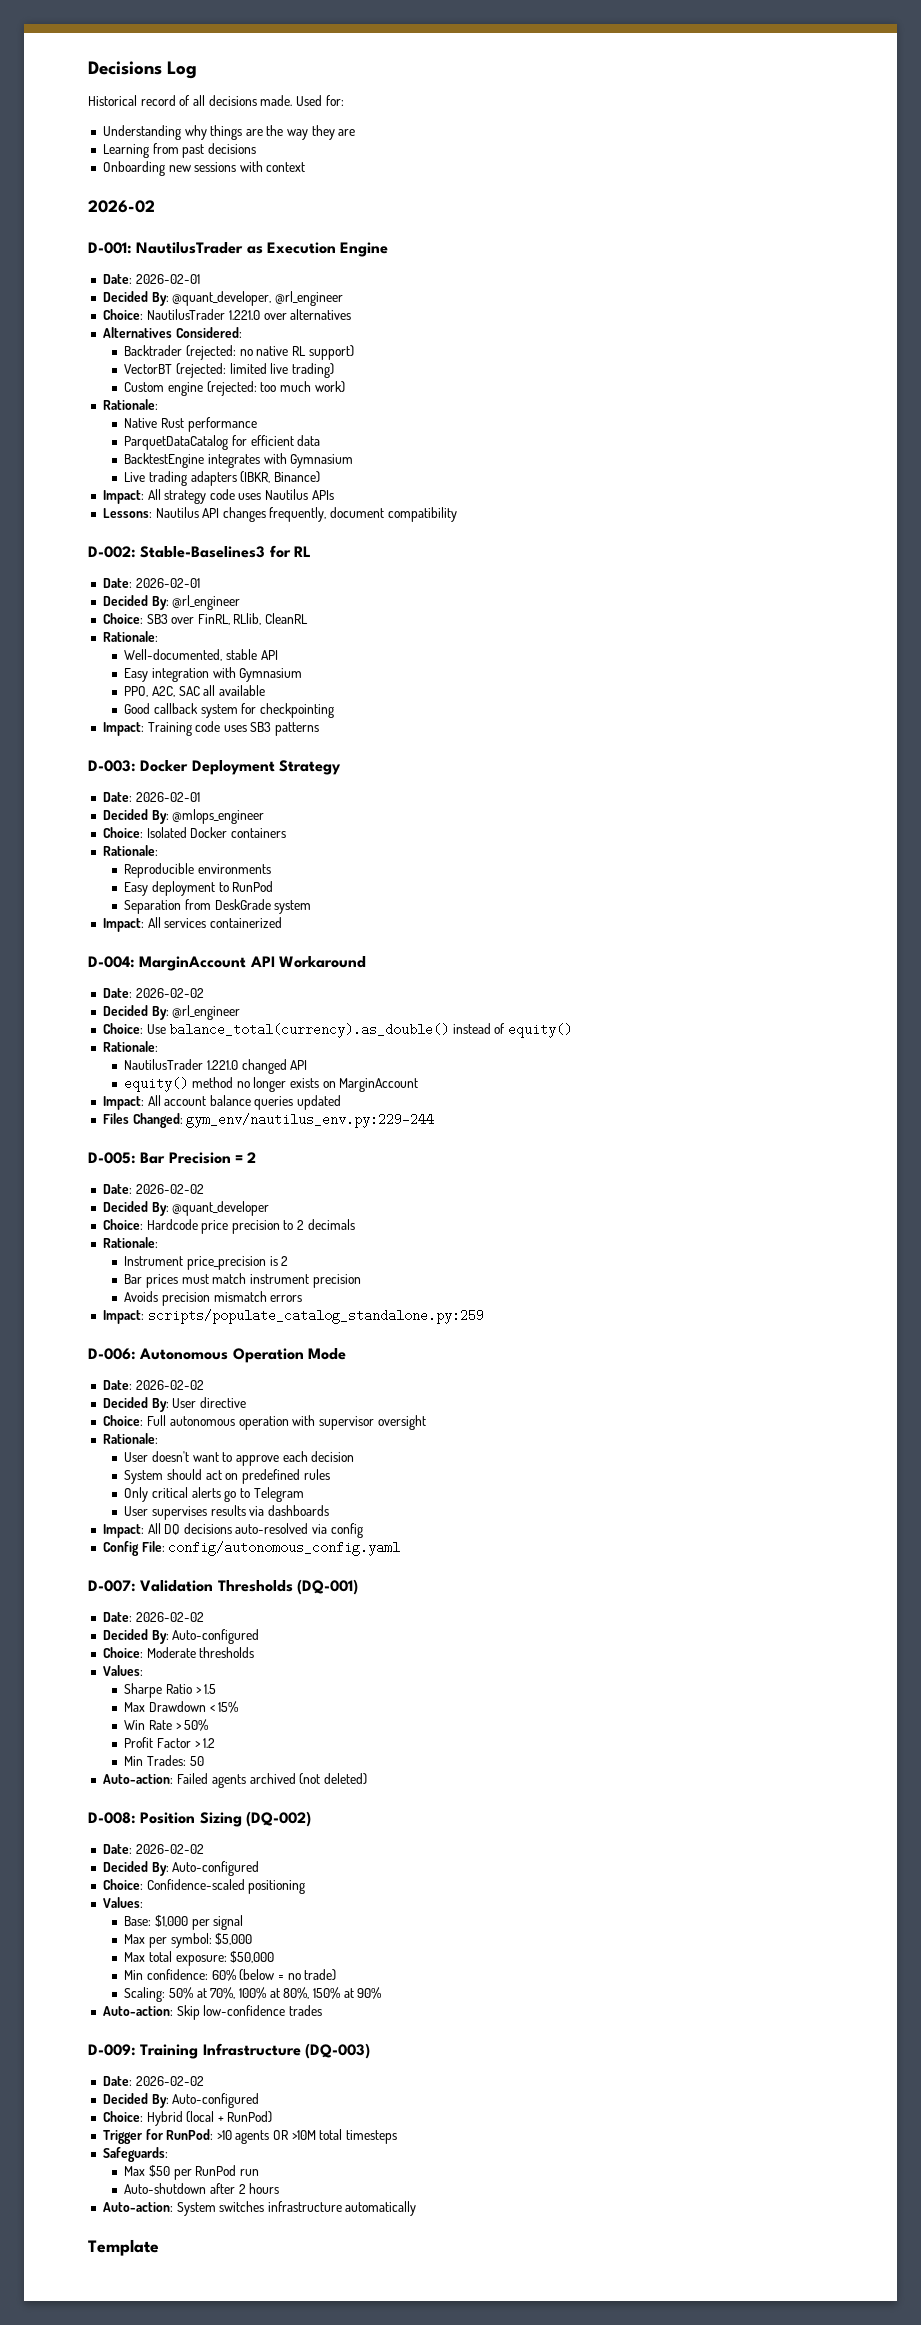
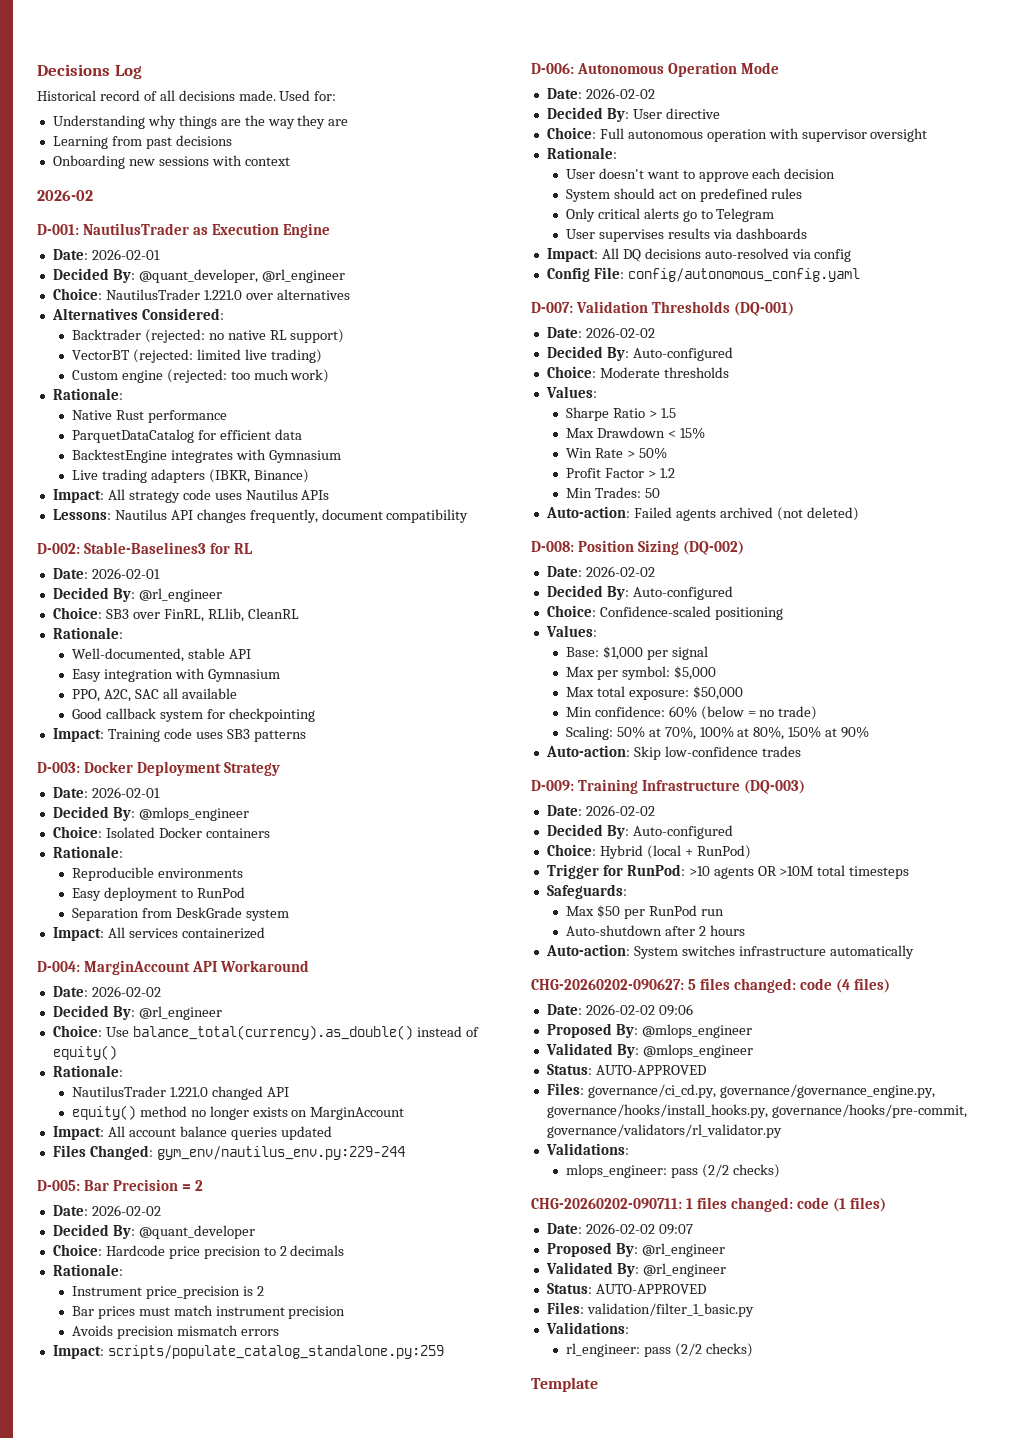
+ CHG-20260202-090627: 5 files changed: code (4 files)
+ Date: 2026-02-02 09:06
+ Proposed By: @mlops_engineer
+ Validated By: @mlops_engineer
+ Status: AUTO-APPROVED
+ Files: governance/ci_cd.py, governance/governance_engine.py, governance/hooks/install_hooks.py, governance/hooks/pre-commit, governance/validators/rl_validator.py
+ Validations:
+ mlops_engineer: pass (2/2 checks)
+ CHG-20260202-090711: 1 files changed: code (1 files)
+ Date: 2026-02-02 09:07
+ Proposed By: @rl_engineer
+ Validated By: @rl_engineer
+ Status: AUTO-APPROVED
+ Files: validation/filter_1_basic.py
+ Validations:
+ rl_engineer: pass (2/2 checks)

